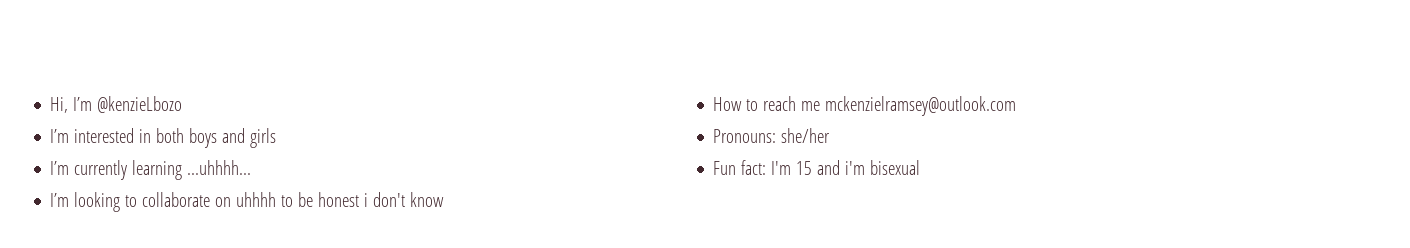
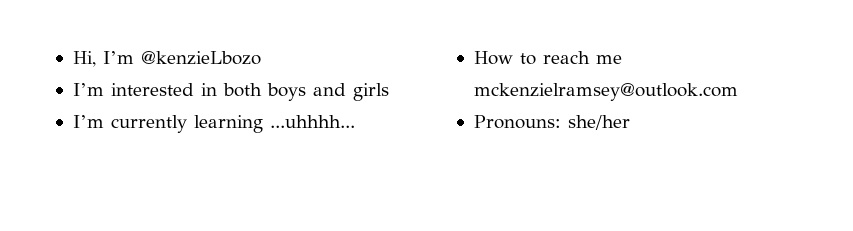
- I’m looking to collaborate on uhhhh to be honest i don't know
- Fun fact: I'm 15 and i'm bisexual

